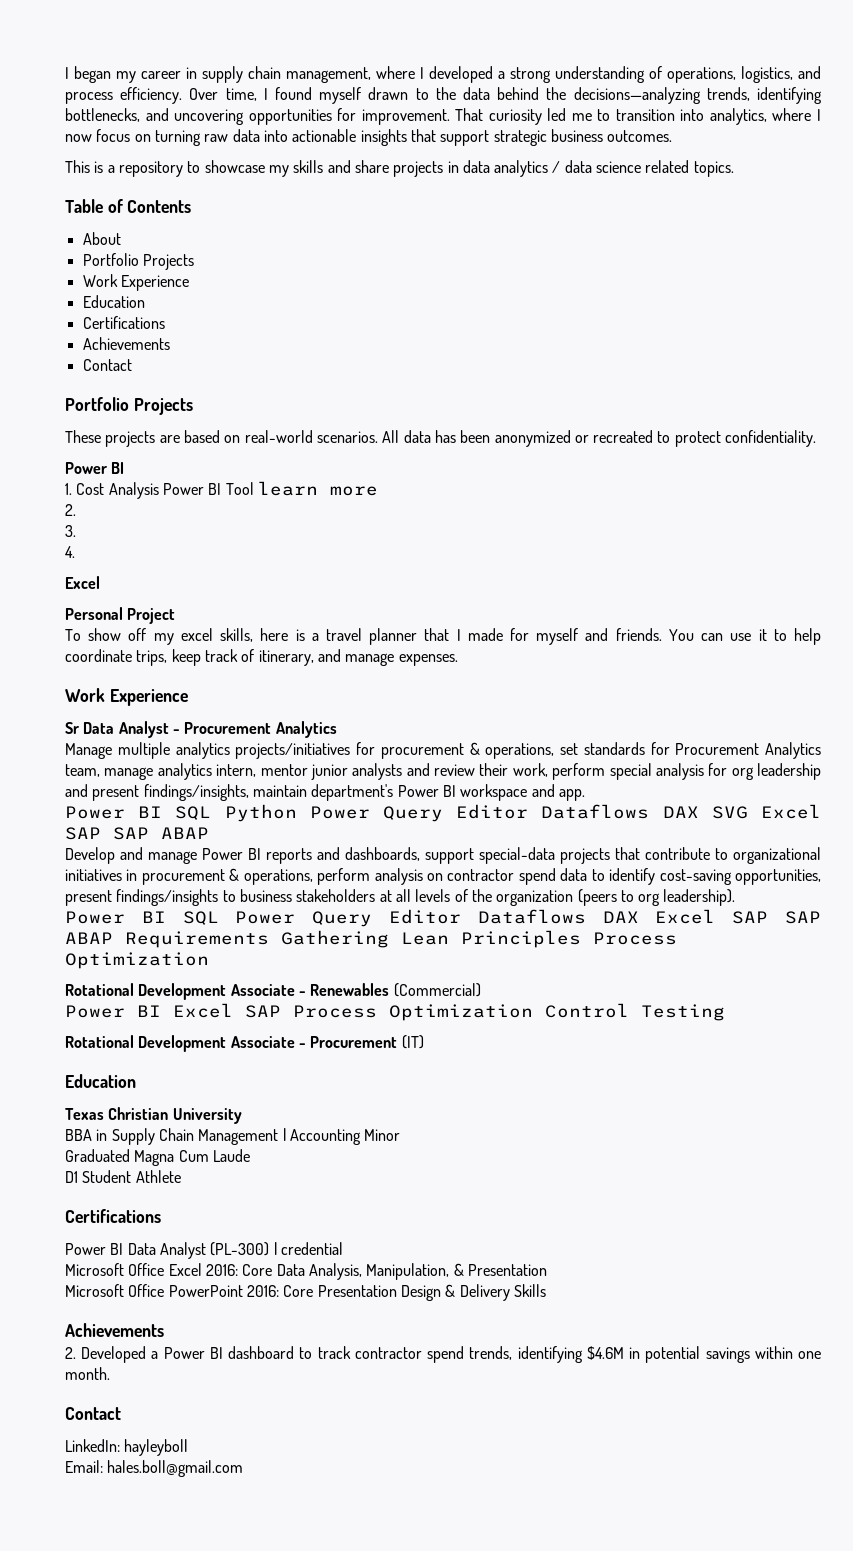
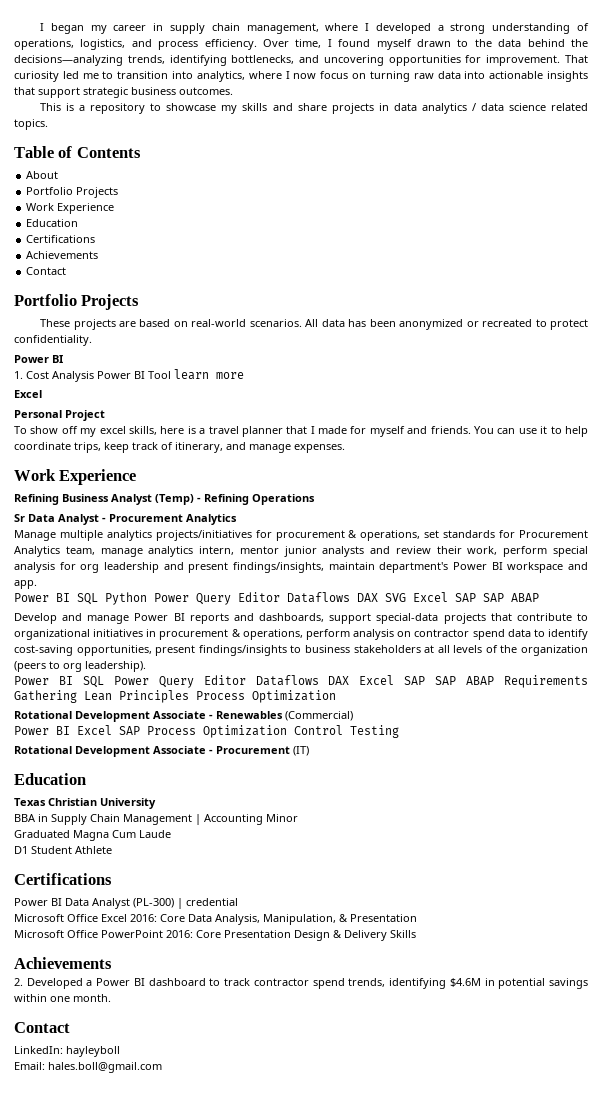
  1. Cost Analysis Power BI Tool learn more
- 2.
- 3.
- 4.
+ Refining Business Analyst (Temp) - Refining Operations

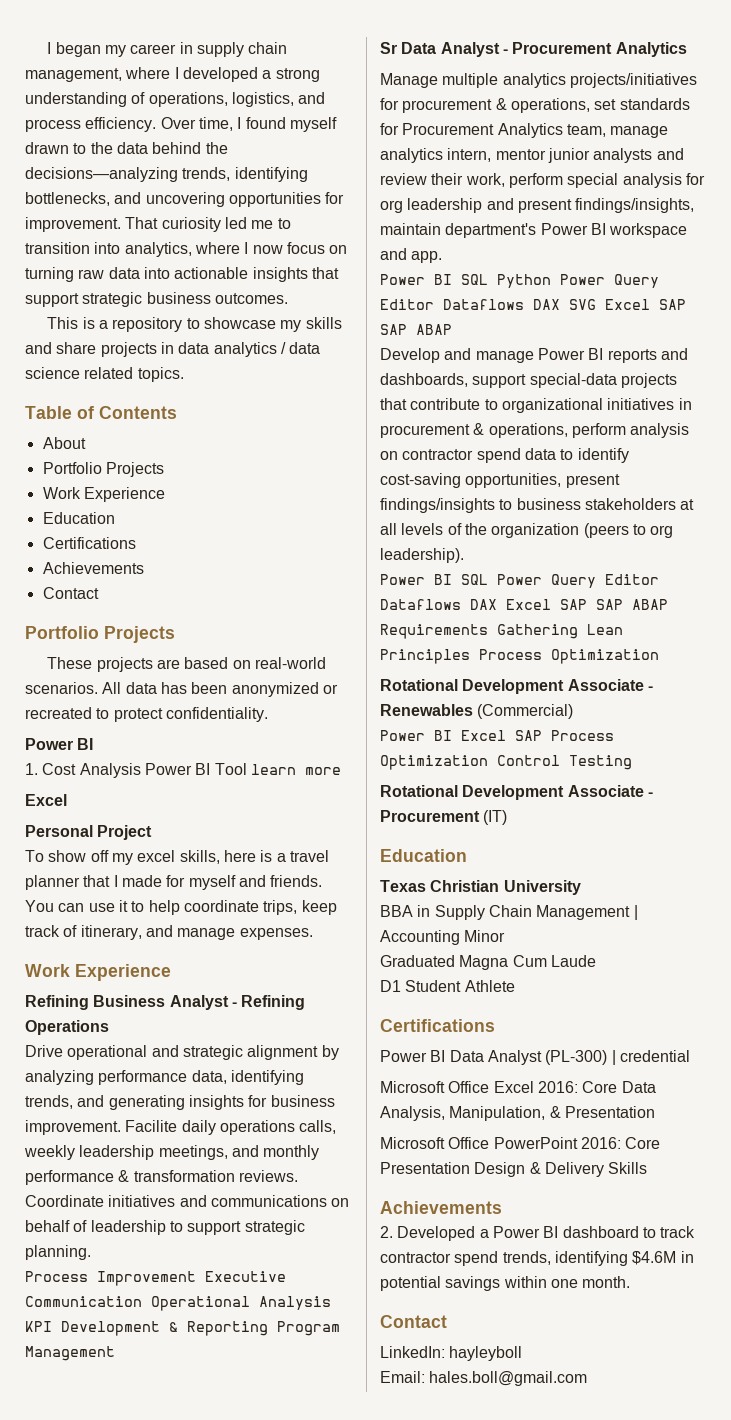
- Refining Business Analyst (Temp) - Refining Operations
+ Refining Business Analyst - Refining Operations
+ Drive operational and strategic alignment by analyzing performance data, identifying trends, and generating insights for business improvement. Facilite daily operations calls, weekly leadership meetings, and monthly performance & transformation reviews. Coordinate initiatives and communications on behalf of leadership to support strategic planning.
+ Process Improvement Executive Communication Operational Analysis KPI Development & Reporting Program Management

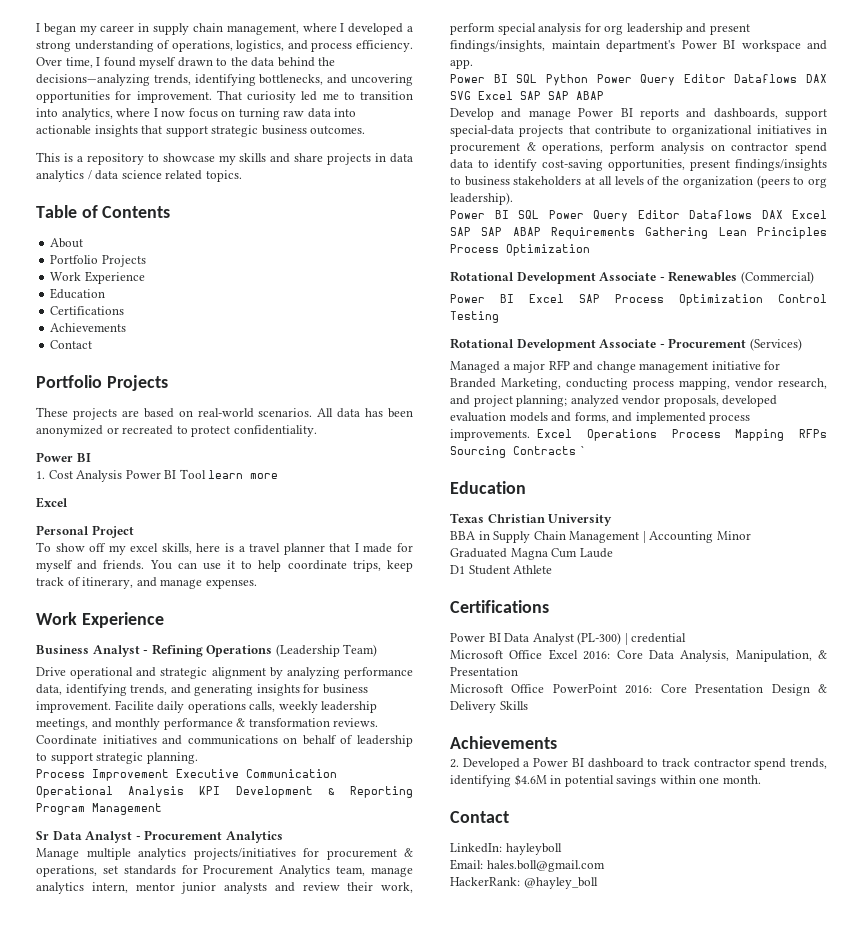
- Refining Business Analyst - Refining Operations
+ Business Analyst - Refining Operations (Leadership Team)
- Rotational Development Associate - Procurement (IT)
+ Rotational Development Associate - Procurement (Services)
+ Managed a major RFP and change management initiative for Branded Marketing, conducting process mapping, vendor research, and project planning; analyzed vendor proposals, developed evaluation models and forms, and implemented process improvements. Excel Operations Process Mapping RFPs Sourcing Contracts `
+ HackerRank: @hayley_boll

